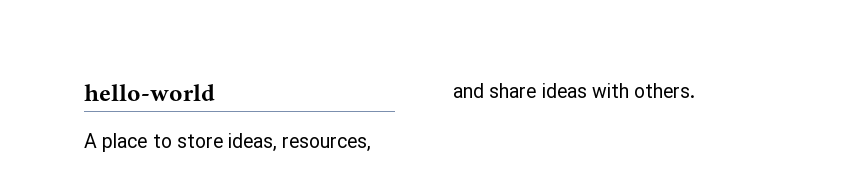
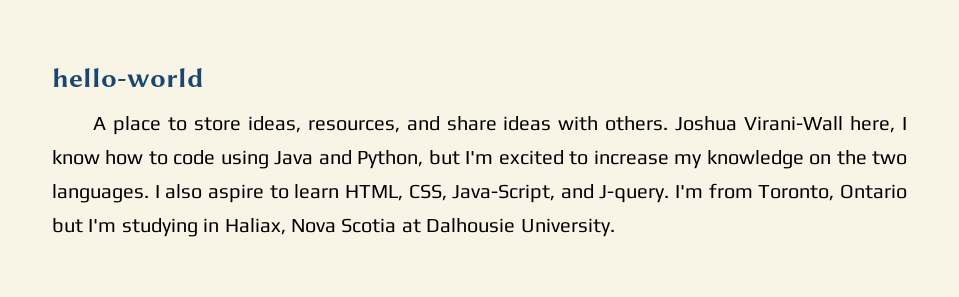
+ Joshua Virani-Wall here, I know how to code using Java and Python, but I'm excited to increase my knowledge on the two languages. I also aspire to learn HTML, CSS, Java-Script, and J-query. I'm from Toronto, Ontario but I'm studying in Haliax, Nova Scotia at Dalhousie University.

